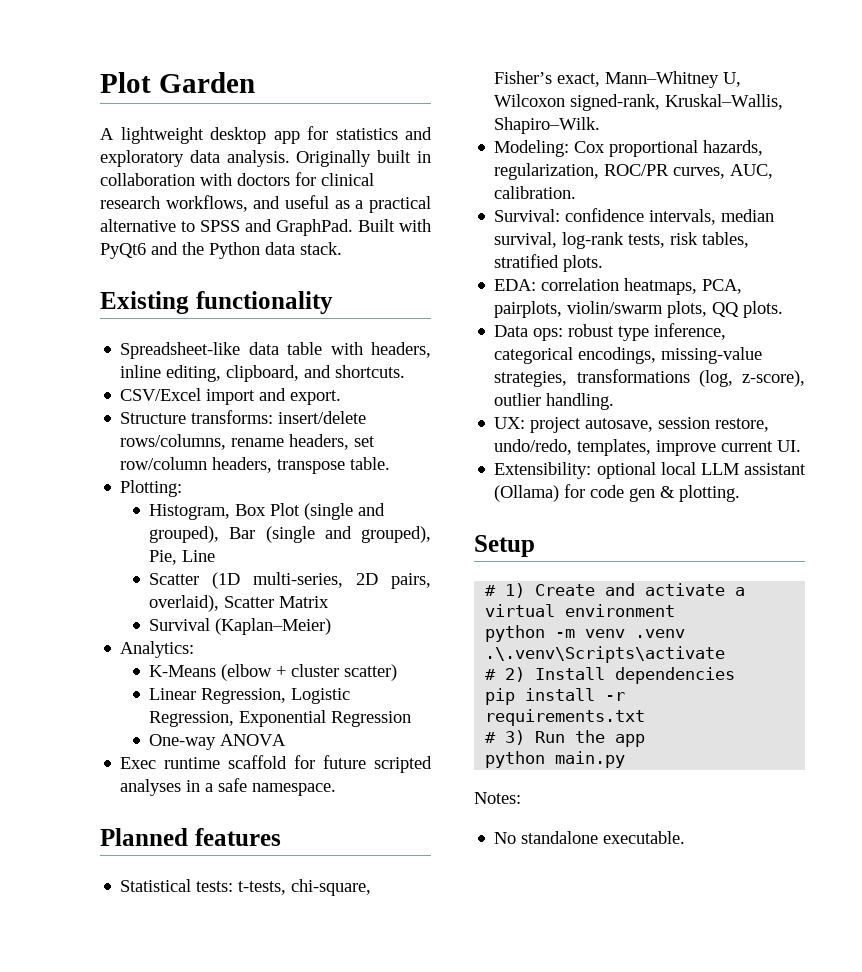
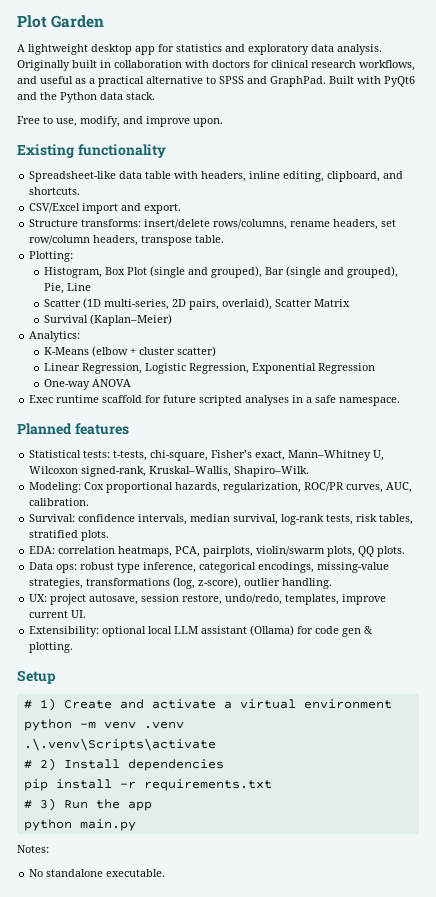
+ Free to use, modify, and improve upon.

